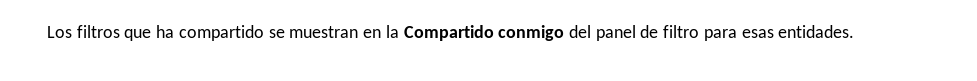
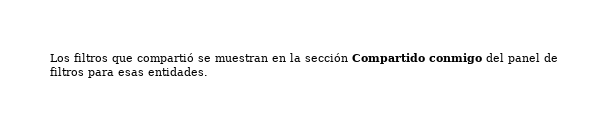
- Los filtros que ha compartido se muestran en la Compartido conmigo del panel de filtro para esas entidades.
+ Los filtros que compartió se muestran en la sección Compartido conmigo del panel de filtros para esas entidades.

